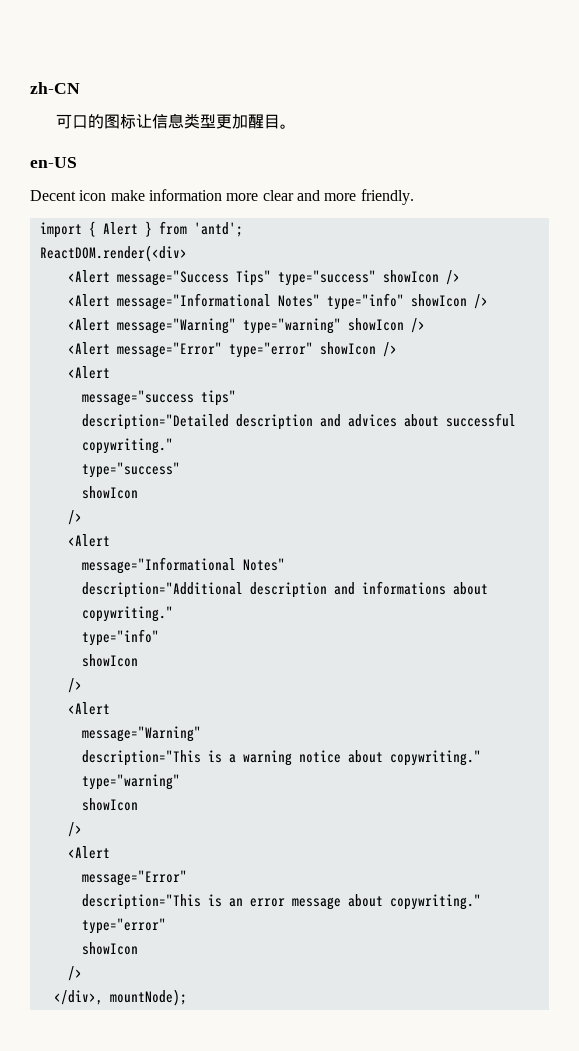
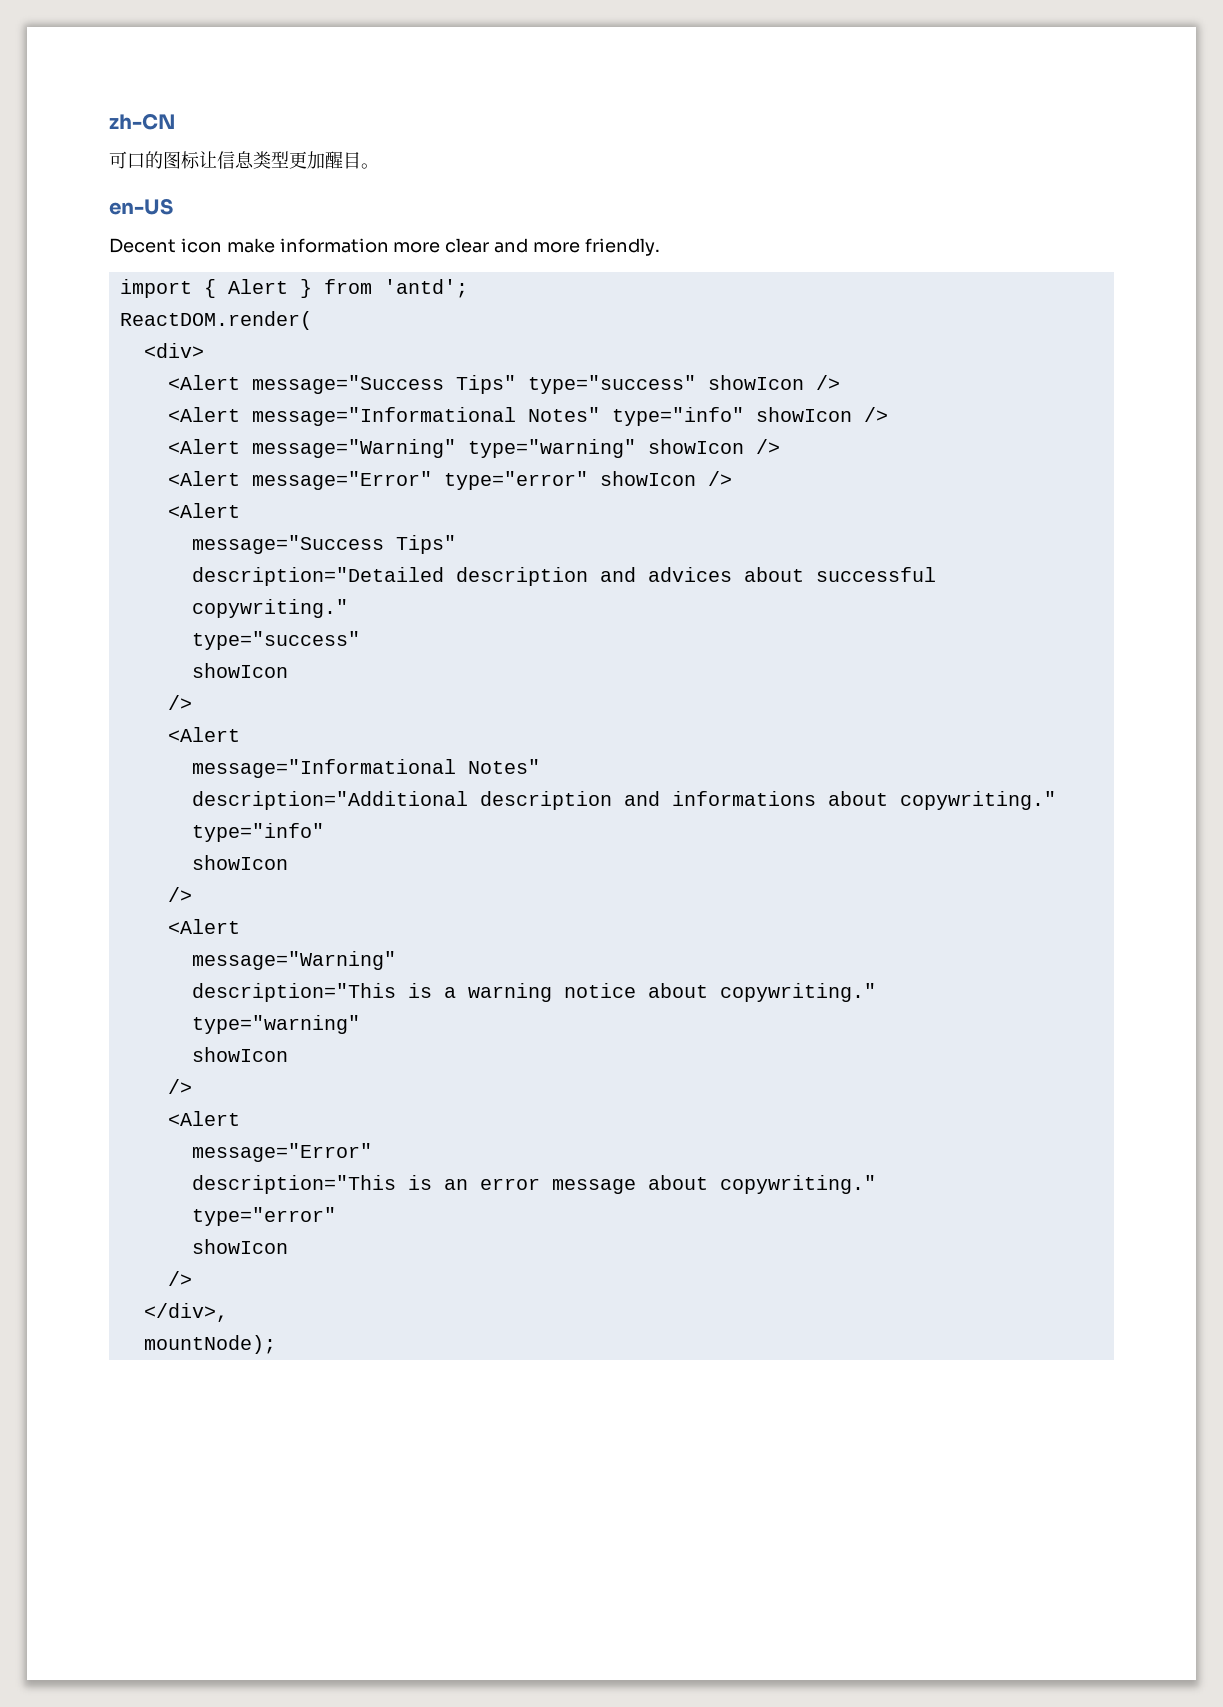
- ReactDOM.render(<div>
+ ReactDOM.render(
+ <div>
  <Alert message="Error" type="error" showIcon />
  <Alert
- message="success tips"
+ message="Success Tips"
- </div>, mountNode);
+ </div>,
+ mountNode);

